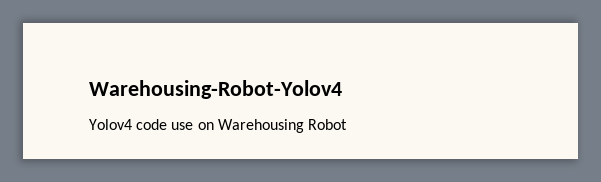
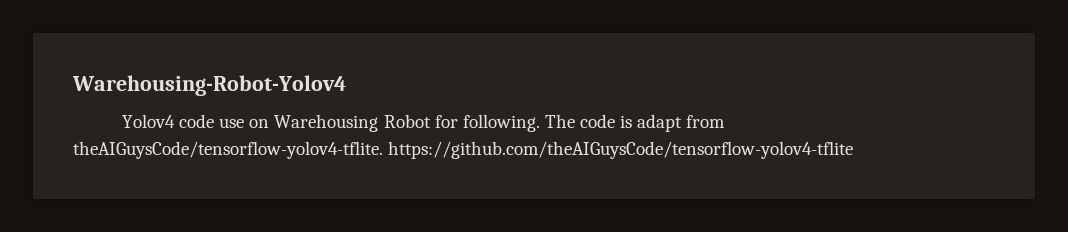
- Yolov4 code use on Warehousing Robot
+ Yolov4 code use on Warehousing Robot for following. The code is adapt from theAIGuysCode/tensorflow-yolov4-tflite. https://github.com/theAIGuysCode/tensorflow-yolov4-tflite

